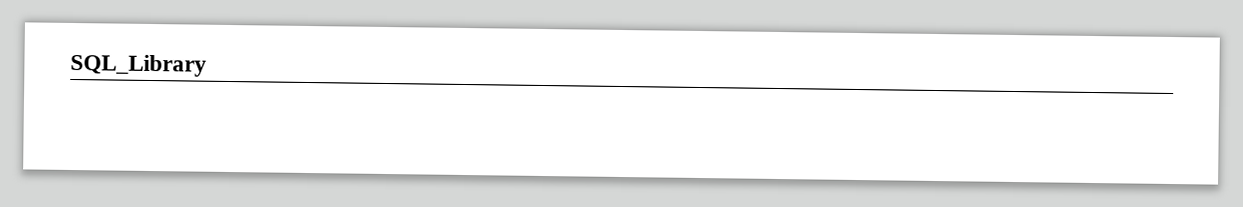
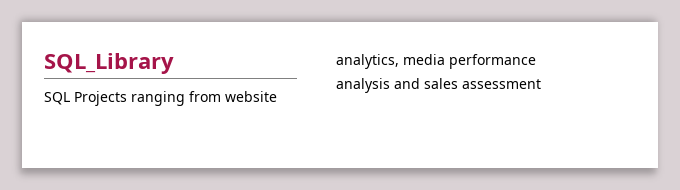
+ SQL Projects ranging from website analytics, media performance analysis and sales assessment

